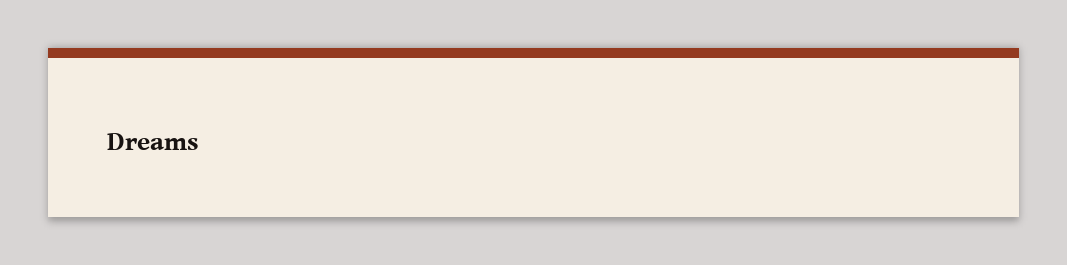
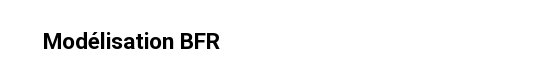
- Dreams
+ Modélisation BFR

